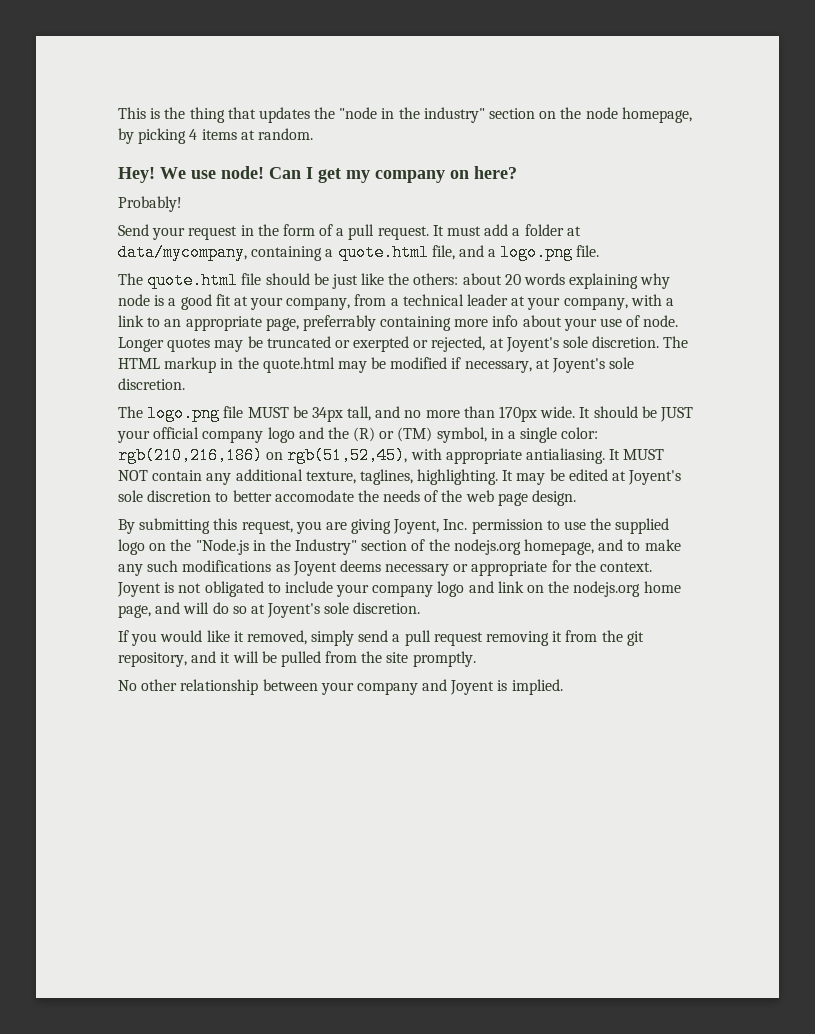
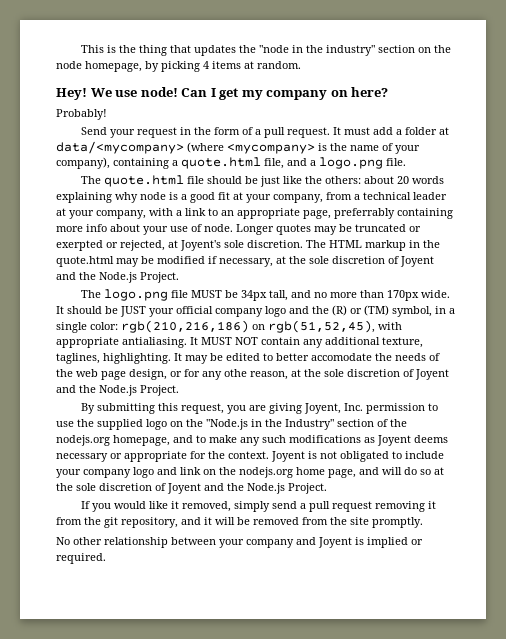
- It must add a folder at data/mycompany, containing a quote.html file, and a logo.png file.
+ It must add a folder at data/<mycompany> (where <mycompany> is the name of your company), containing a quote.html file, and a logo.png file.
- The HTML markup in the quote.html may be modified if necessary, at Joyent's sole discretion.
+ The HTML markup in the quote.html may be modified if necessary, at the sole discretion of Joyent and the Node.js Project.
- It may be edited at Joyent's sole discretion to better accomodate the needs of the web page design.
+ It may be edited to better accomodate the needs of the web page design, or for any othe reason, at the sole discretion of Joyent and the Node.js Project.
- Joyent is not obligated to include your company logo and link on the nodejs.org home page, and will do so at Joyent's sole discretion.
+ Joyent is not obligated to include your company logo and link on the nodejs.org home page, and will do so at the sole discretion of Joyent and the Node.js Project.
- If you would like it removed, simply send a pull request removing it from the git repository, and it will be pulled from the site promptly.
+ If you would like it removed, simply send a pull request removing it from the git repository, and it will be removed from the site promptly.
- No other relationship between your company and Joyent is implied.
+ No other relationship between your company and Joyent is implied or required.

